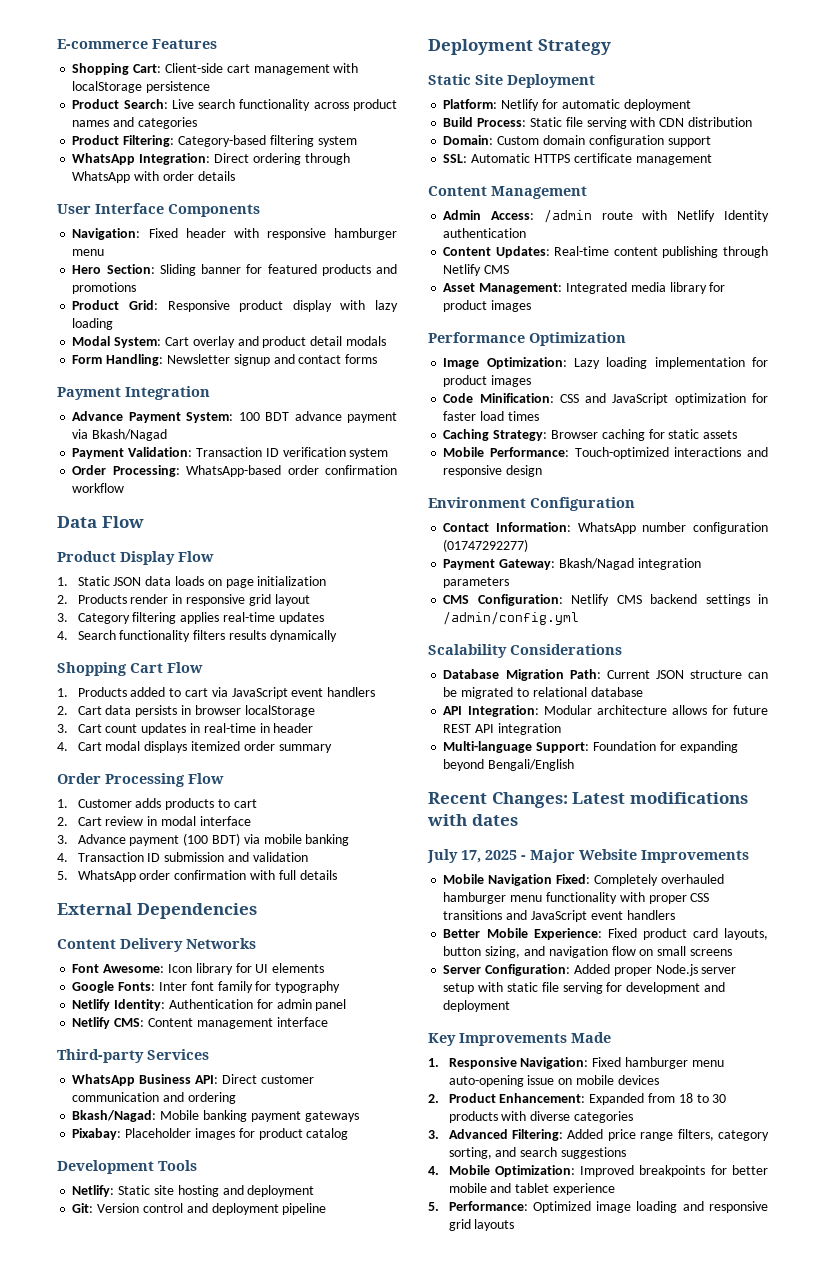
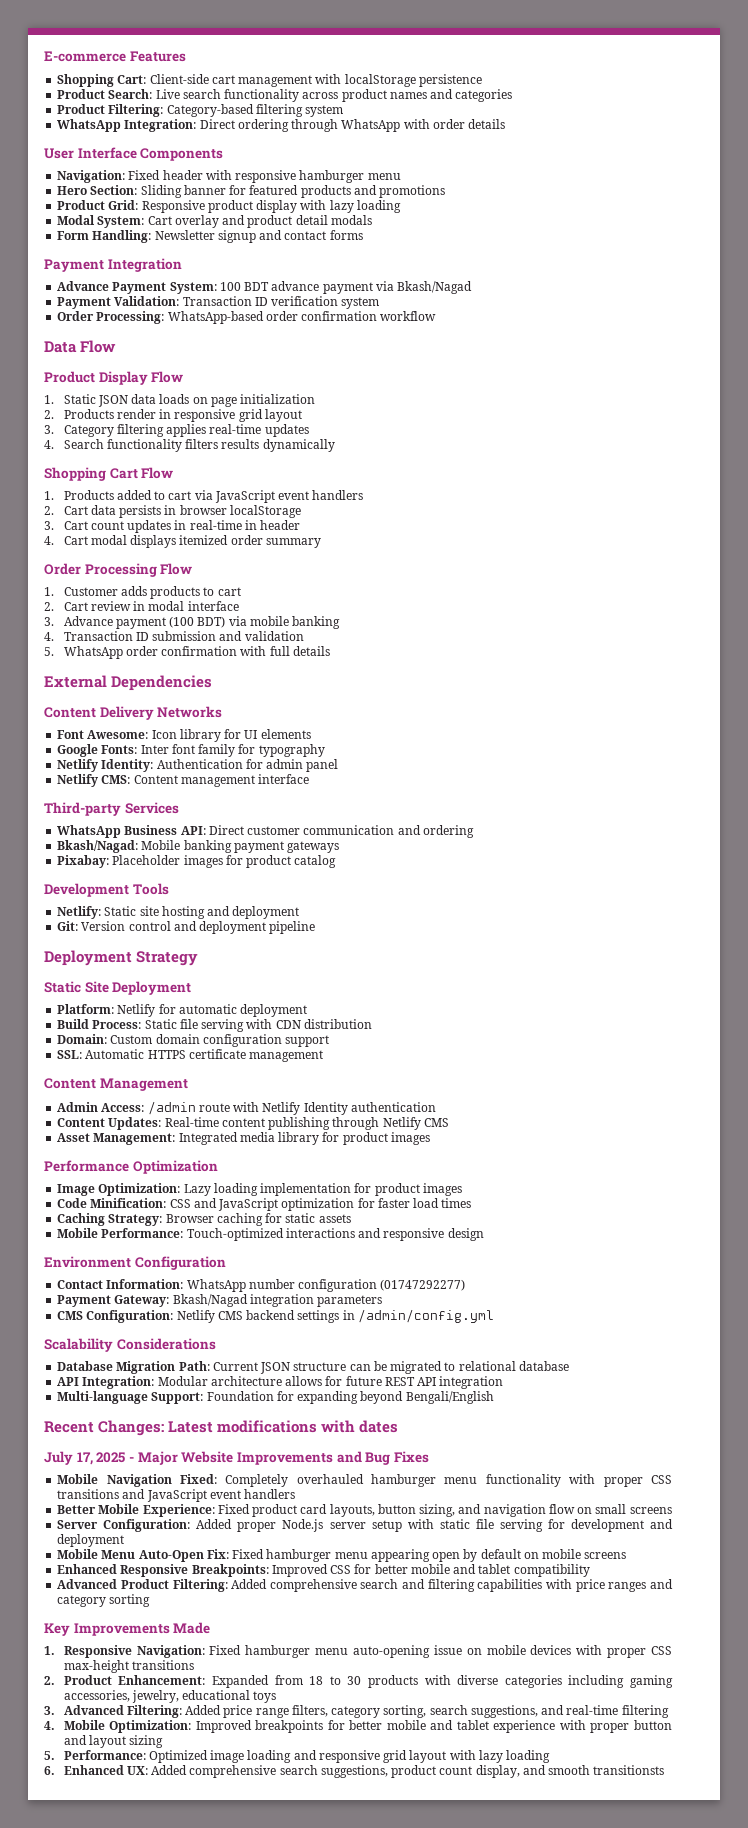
- July 17, 2025 - Major Website Improvements
+ July 17, 2025 - Major Website Improvements and Bug Fixes
+ Mobile Menu Auto-Open Fix: Fixed hamburger menu appearing open by default on mobile screens
+ Enhanced Responsive Breakpoints: Improved CSS for better mobile and tablet compatibility
+ Advanced Product Filtering: Added comprehensive search and filtering capabilities with price ranges and category sorting
- 1. Responsive Navigation: Fixed hamburger menu auto-opening issue on mobile devices
+ 1. Responsive Navigation: Fixed hamburger menu auto-opening issue on mobile devices with proper CSS max-height transitions
- 2. Product Enhancement: Expanded from 18 to 30 products with diverse categories
+ 2. Product Enhancement: Expanded from 18 to 30 products with diverse categories including gaming accessories, jewelry, educational toys
- 3. Advanced Filtering: Added price range filters, category sorting, and search suggestions
+ 3. Advanced Filtering: Added price range filters, category sorting, search suggestions, and real-time filtering
- 4. Mobile Optimization: Improved breakpoints for better mobile and tablet experience
+ 4. Mobile Optimization: Improved breakpoints for better mobile and tablet experience with proper button and layout sizing
- 5. Performance: Optimized image loading and responsive grid layouts
+ 5. Performance: Optimized image loading and responsive grid layout with lazy loading
+ 6. Enhanced UX: Added comprehensive search suggestions, product count display, and smooth transitionsts

